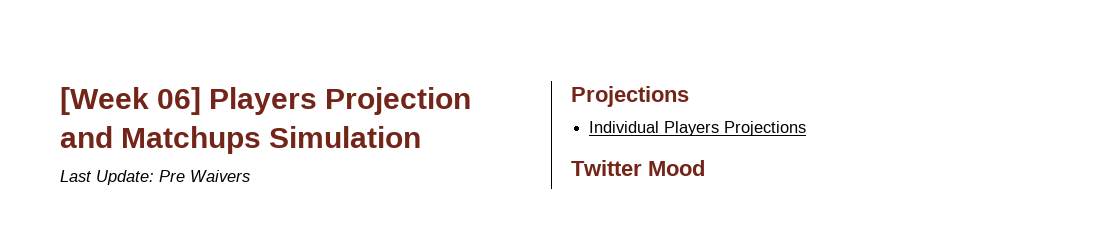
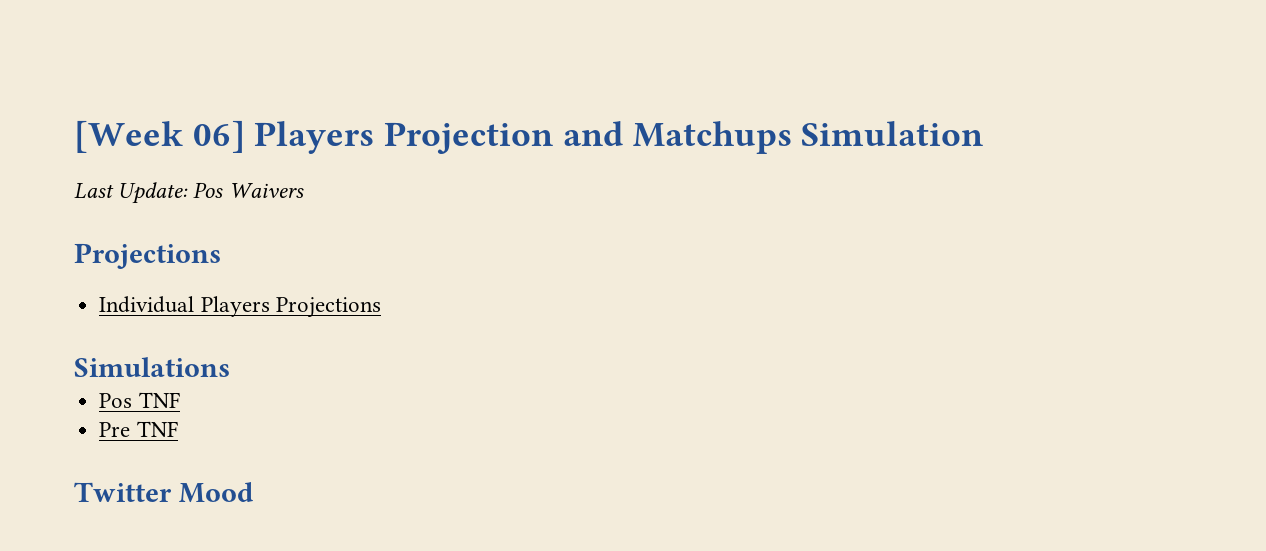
- Last Update: Pre Waivers
+ Last Update: Pos Waivers
+ Simulations
+ Pos TNF
+ Pre TNF

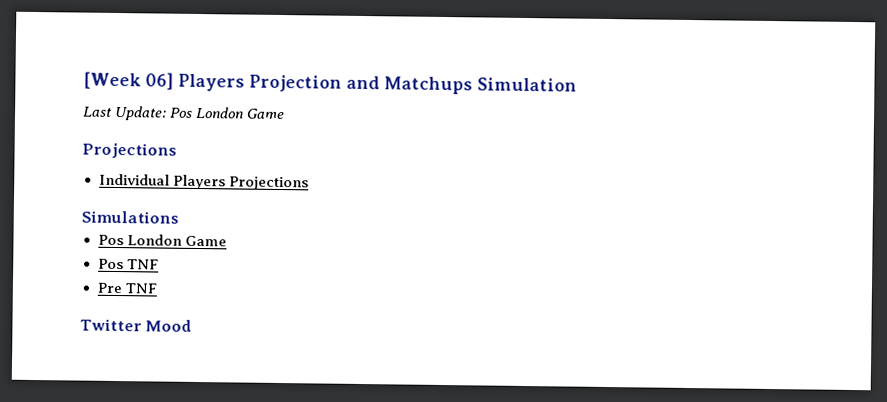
- Last Update: Pos Waivers
+ Last Update: Pos London Game
  Simulations
+ Pos London Game

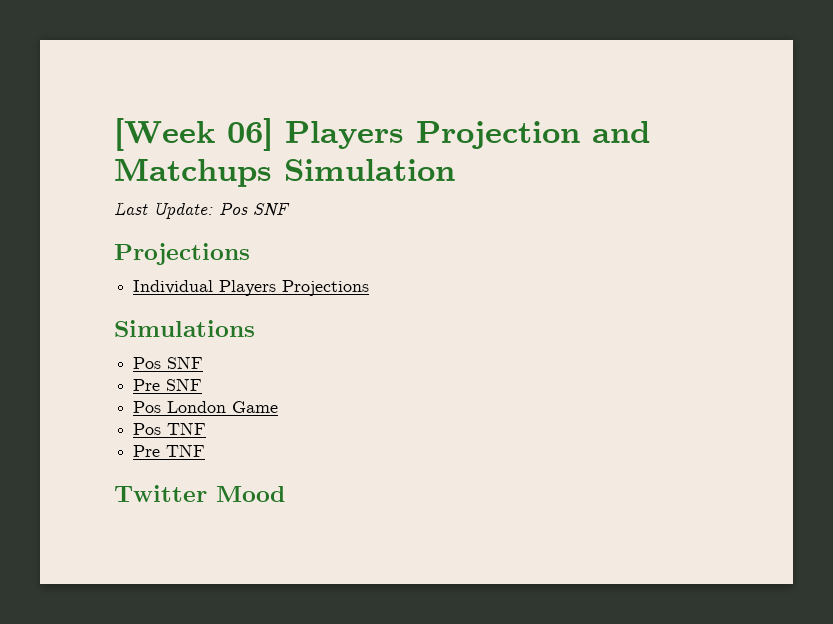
- Last Update: Pos London Game
+ Last Update: Pos SNF
  Simulations
+ Pos SNF
+ Pre SNF

